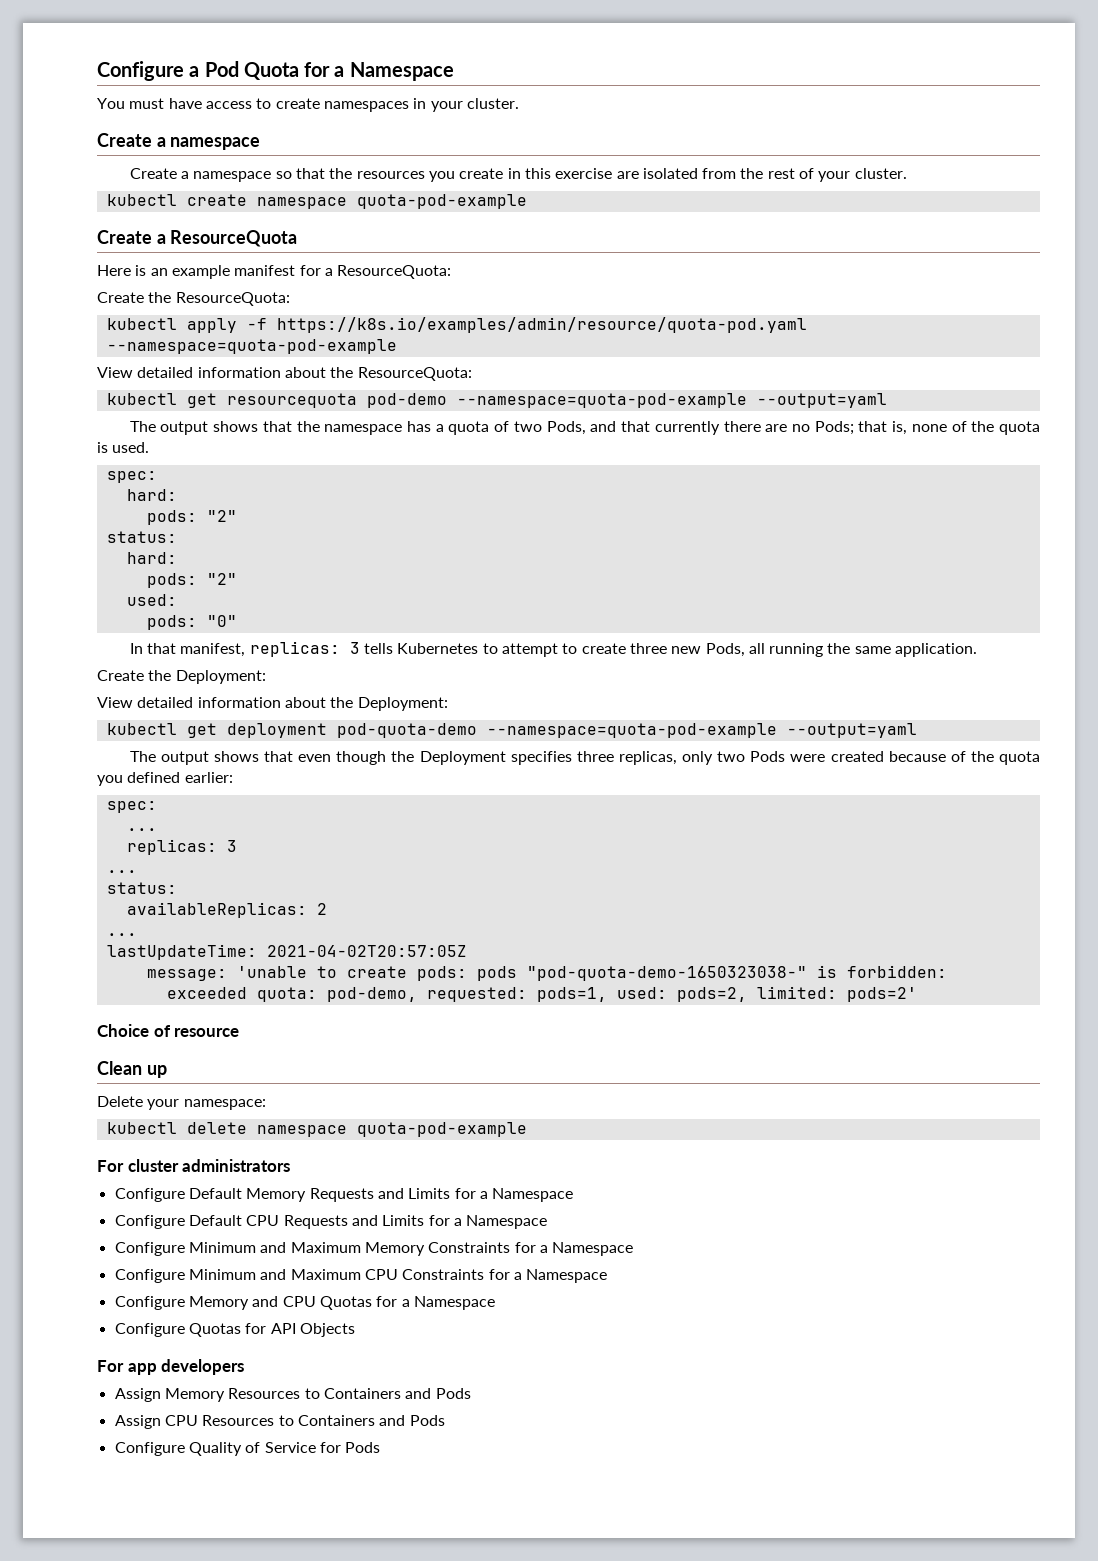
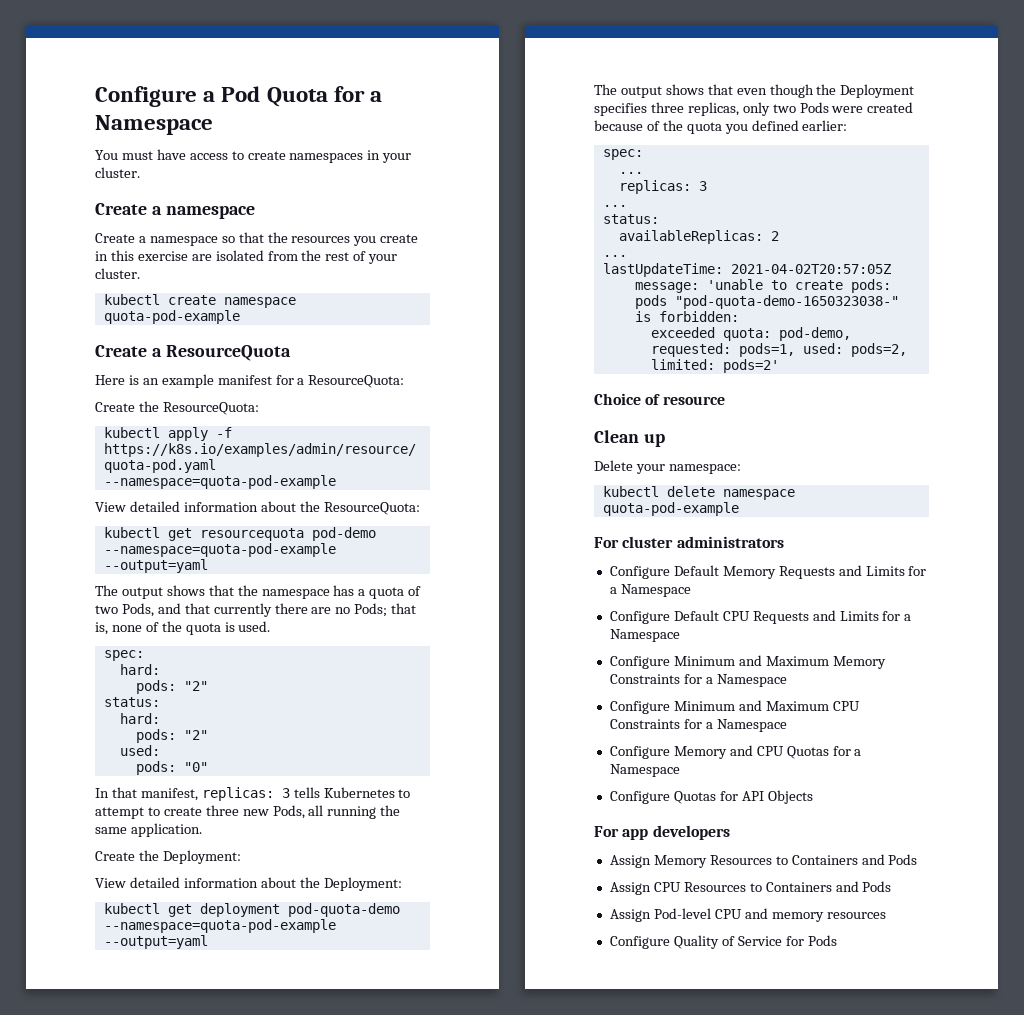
+ Assign Pod-level CPU and memory resources

